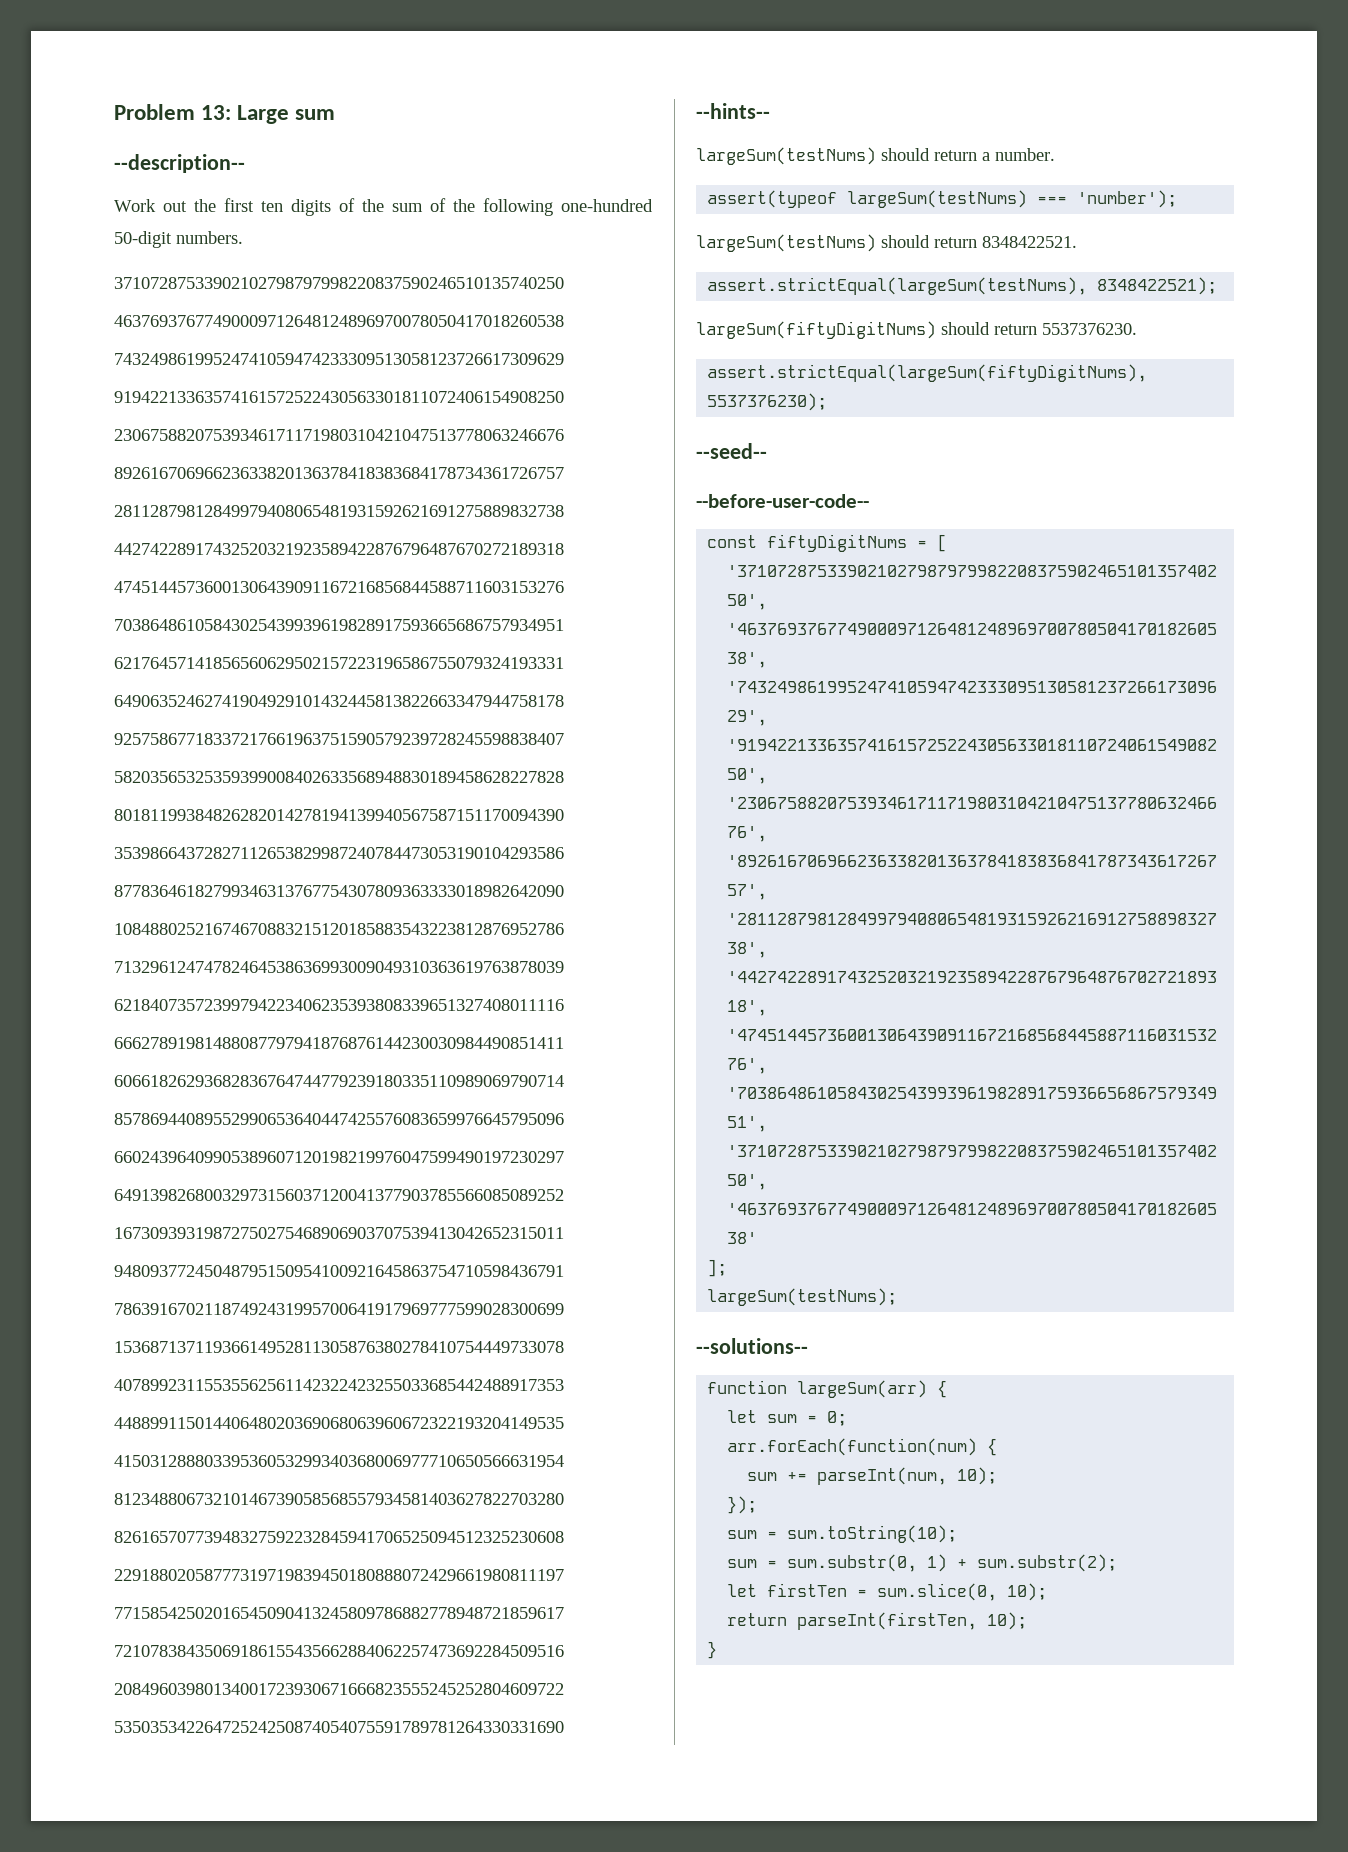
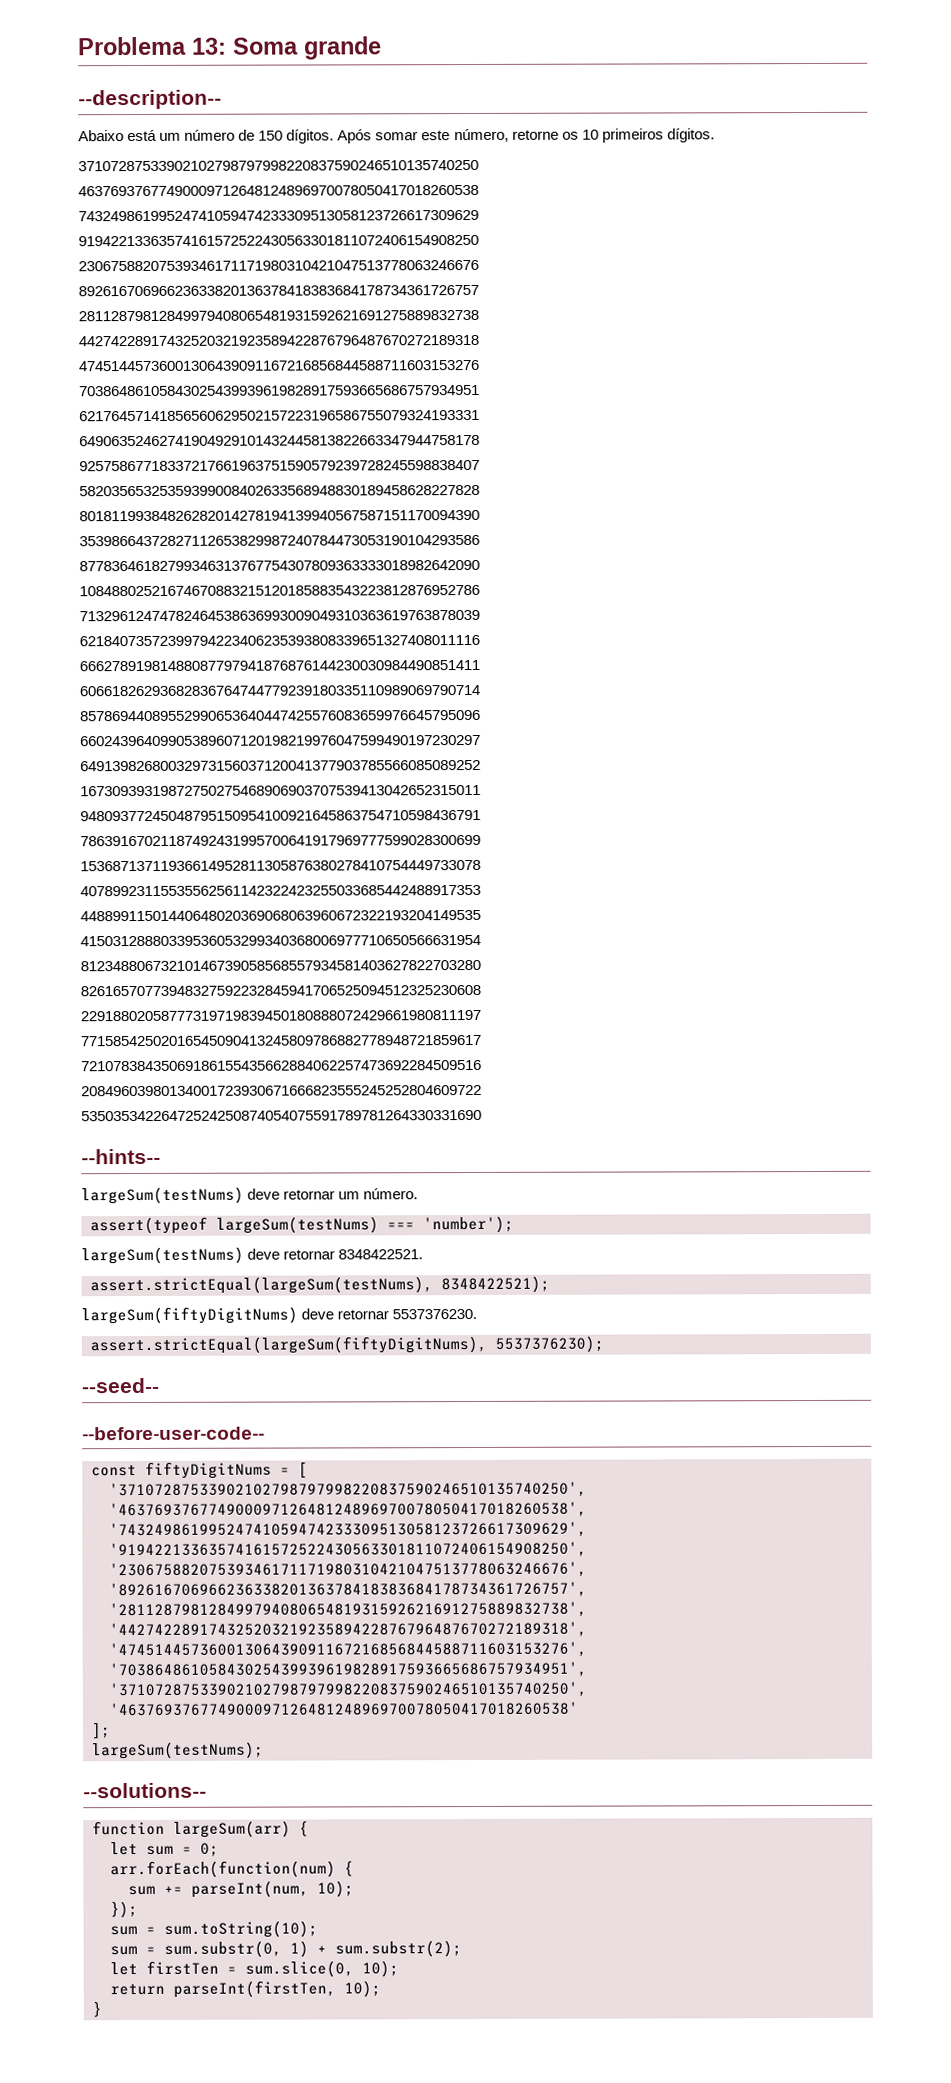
- Problem 13: Large sum
+ Problema 13: Soma grande
  --description--
- Work out the first ten digits of the sum of the following one-hundred 50-digit numbers.
+ Abaixo está um número de 150 dígitos. Após somar este número, retorne os 10 primeiros dígitos.
- largeSum(testNums) should return a number.
+ largeSum(testNums) deve retornar um número.
- largeSum(testNums) should return 8348422521.
+ largeSum(testNums) deve retornar 8348422521.
- largeSum(fiftyDigitNums) should return 5537376230.
+ largeSum(fiftyDigitNums) deve retornar 5537376230.

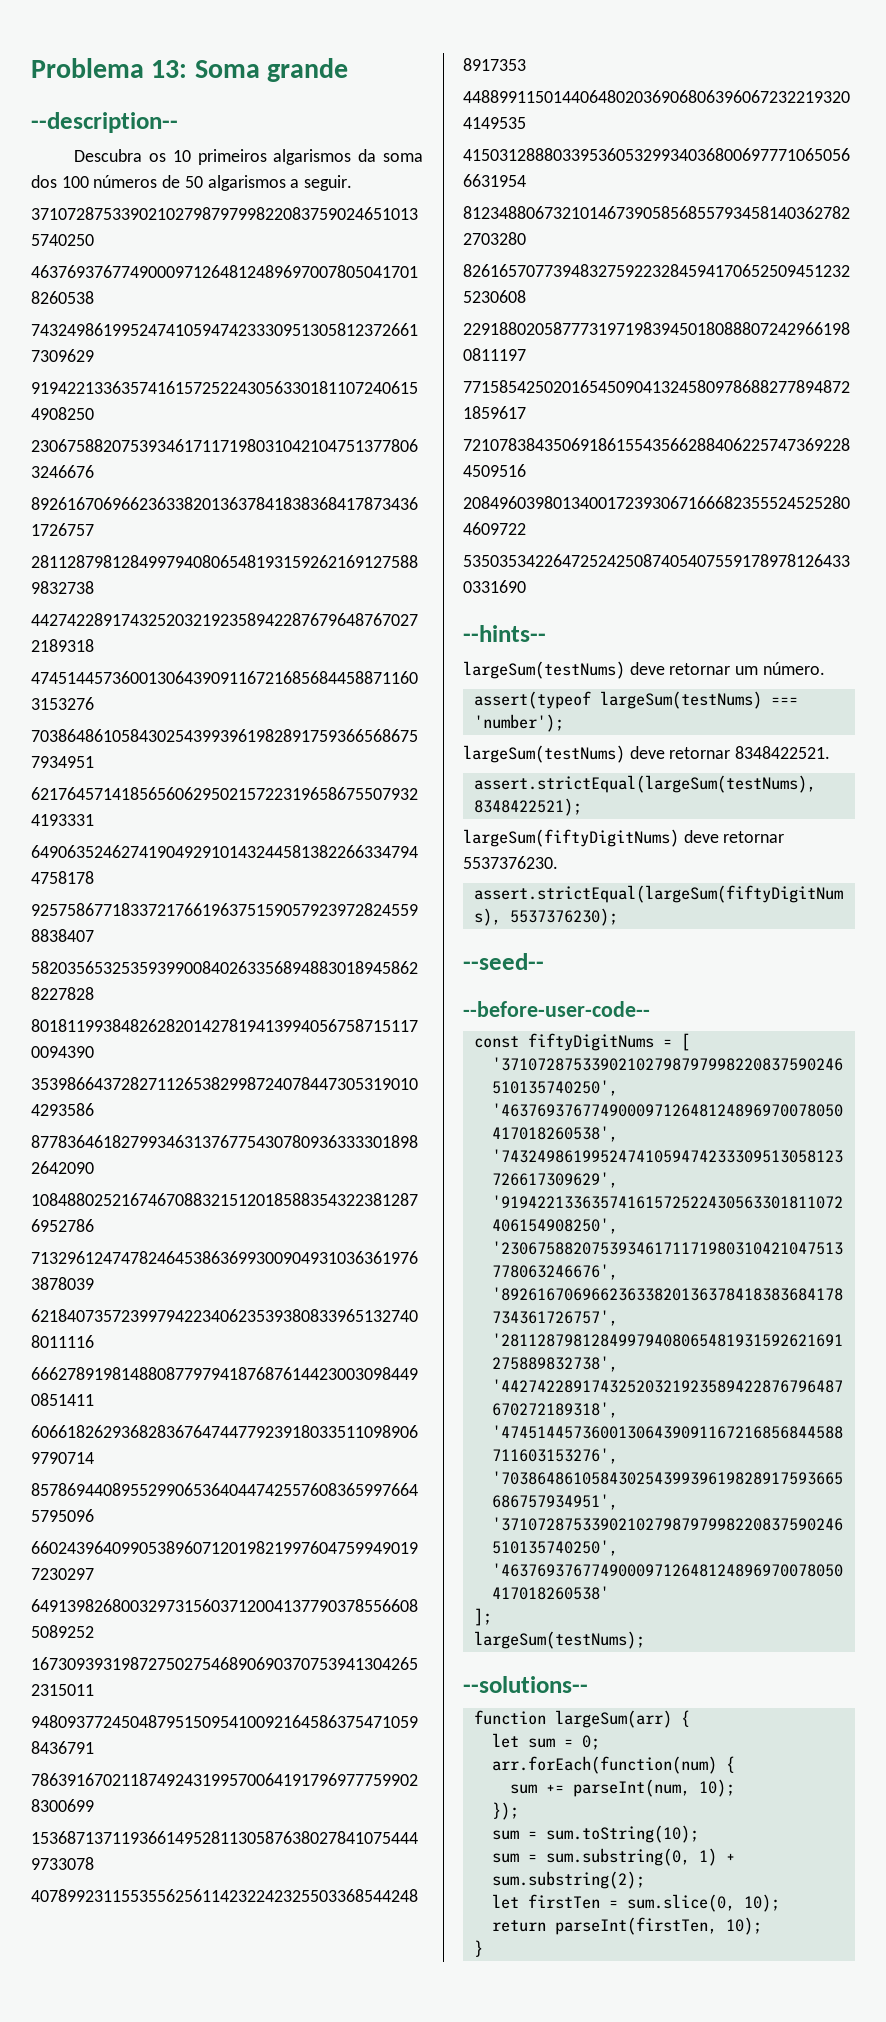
- Abaixo está um número de 150 dígitos. Após somar este número, retorne os 10 primeiros dígitos.
+ Descubra os 10 primeiros algarismos da soma dos 100 números de 50 algarismos a seguir.
- sum = sum.substr(0, 1) + sum.substr(2);
+ sum = sum.substring(0, 1) + sum.substring(2);

